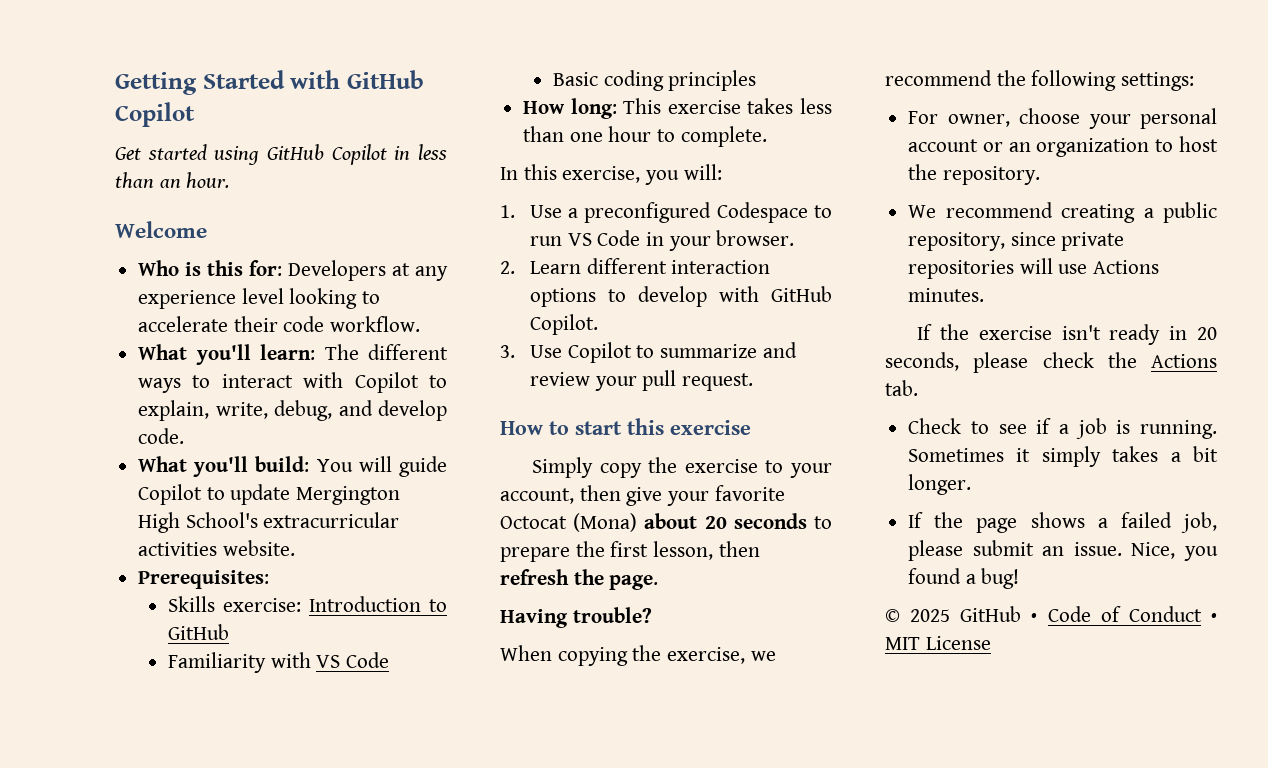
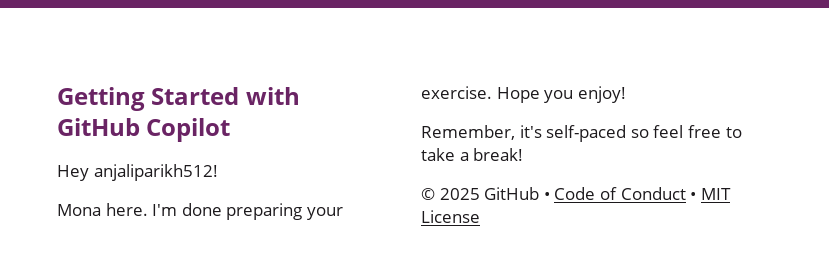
- Get started using GitHub Copilot in less than an hour.
- Welcome
- Who is this for: Developers at any experience level looking to accelerate their code workflow.
- What you'll learn: The different ways to interact with Copilot to explain, write, debug, and develop code.
- What you'll build: You will guide Copilot to update Mergington High School's extracurricular activities website.
- Prerequisites:
- Skills exercise: Introduction to GitHub
- Familiarity with VS Code
- Basic coding principles
- How long: This exercise takes less than one hour to complete.
- In this exercise, you will:
- 1. Use a preconfigured Codespace to run VS Code in your browser.
- 2. Learn different interaction options to develop with GitHub Copilot.
- 3. Use Copilot to summarize and review your pull request.
- How to start this exercise
- Simply copy the exercise to your account, then give your favorite Octocat (Mona) about 20 seconds to prepare the first lesson, then refresh the page.
- Having trouble?
- When copying the exercise, we recommend the following settings:
- For owner, choose your personal account or an organization to host the repository.
- We recommend creating a public repository, since private repositories will use Actions minutes.
- If the exercise isn't ready in 20 seconds, please check the Actions tab.
- Check to see if a job is running. Sometimes it simply takes a bit longer.
- If the page shows a failed job, please submit an issue. Nice, you found a bug!
+ Hey anjaliparikh512!
+ Mona here. I'm done preparing your exercise. Hope you enjoy!
+ Remember, it's self-paced so feel free to take a break!

